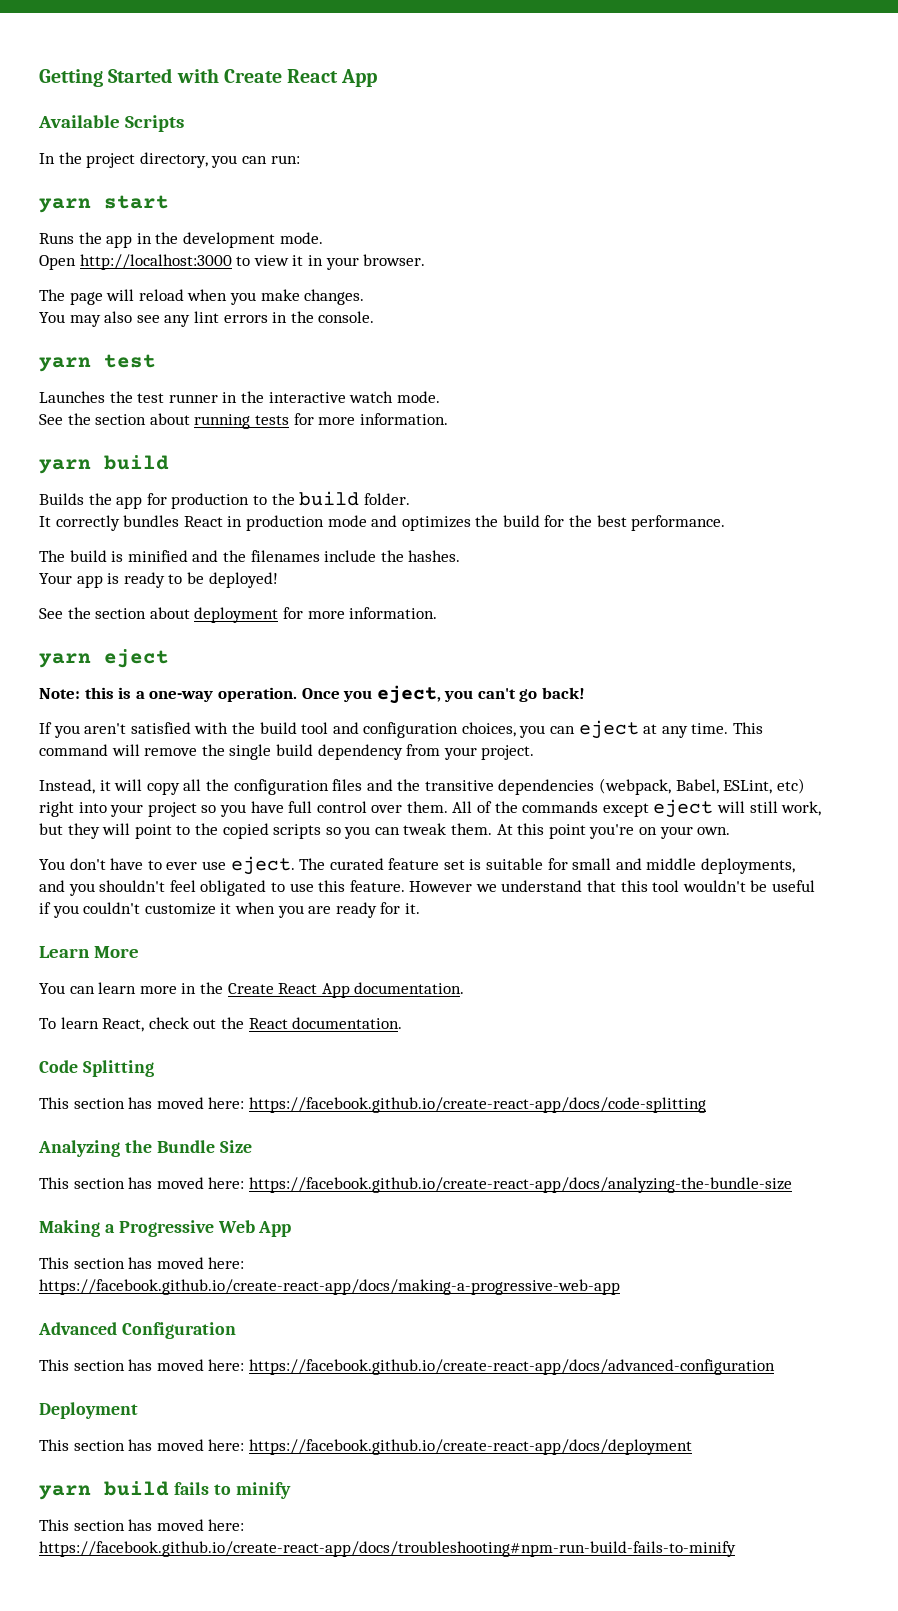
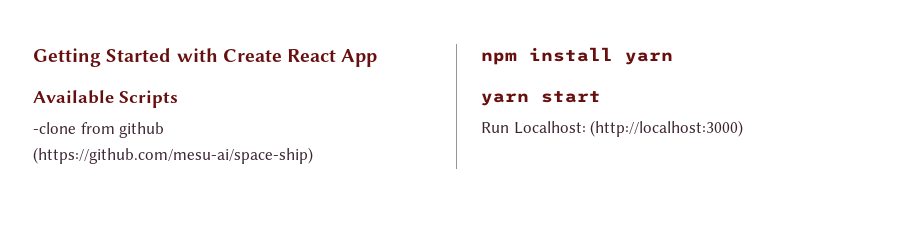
- In the project directory, you can run:
+ -clone from github (https://github.com/mesu-ai/space-ship)
+ npm install yarn
  yarn start
- Runs the app in the development mode.
- Open http://localhost:3000 to view it in your browser.
- The page will reload when you make changes.
- You may also see any lint errors in the console.
- yarn test
- Launches the test runner in the interactive watch mode.
- See the section about running tests for more information.
- yarn build
- Builds the app for production to the build folder.
- It correctly bundles React in production mode and optimizes the build for the best performance.
- The build is minified and the filenames include the hashes.
- Your app is ready to be deployed!
- See the section about deployment for more information.
- yarn eject
- Note: this is a one-way operation. Once you eject, you can't go back!
- If you aren't satisfied with the build tool and configuration choices, you can eject at any time. This command will remove the single build dependency from your project.
- Instead, it will copy all the configuration files and the transitive dependencies (webpack, Babel, ESLint, etc) right into your project so you have full control over them. All of the commands except eject will still work, but they will point to the copied scripts so you can tweak them. At this point you're on your own.
- You don't have to ever use eject. The curated feature set is suitable for small and middle deployments, and you shouldn't feel obligated to use this feature. However we understand that this tool wouldn't be useful if you couldn't customize it when you are ready for it.
- Learn More
- You can learn more in the Create React App documentation.
- To learn React, check out the React documentation.
- Code Splitting
- This section has moved here: https://facebook.github.io/create-react-app/docs/code-splitting
- Analyzing the Bundle Size
- This section has moved here: https://facebook.github.io/create-react-app/docs/analyzing-the-bundle-size
- Making a Progressive Web App
- This section has moved here: https://facebook.github.io/create-react-app/docs/making-a-progressive-web-app
- Advanced Configuration
- This section has moved here: https://facebook.github.io/create-react-app/docs/advanced-configuration
- Deployment
- This section has moved here: https://facebook.github.io/create-react-app/docs/deployment
- yarn build fails to minify
- This section has moved here: https://facebook.github.io/create-react-app/docs/troubleshooting#npm-run-build-fails-to-minify
+ Run Localhost: (http://localhost:3000)

